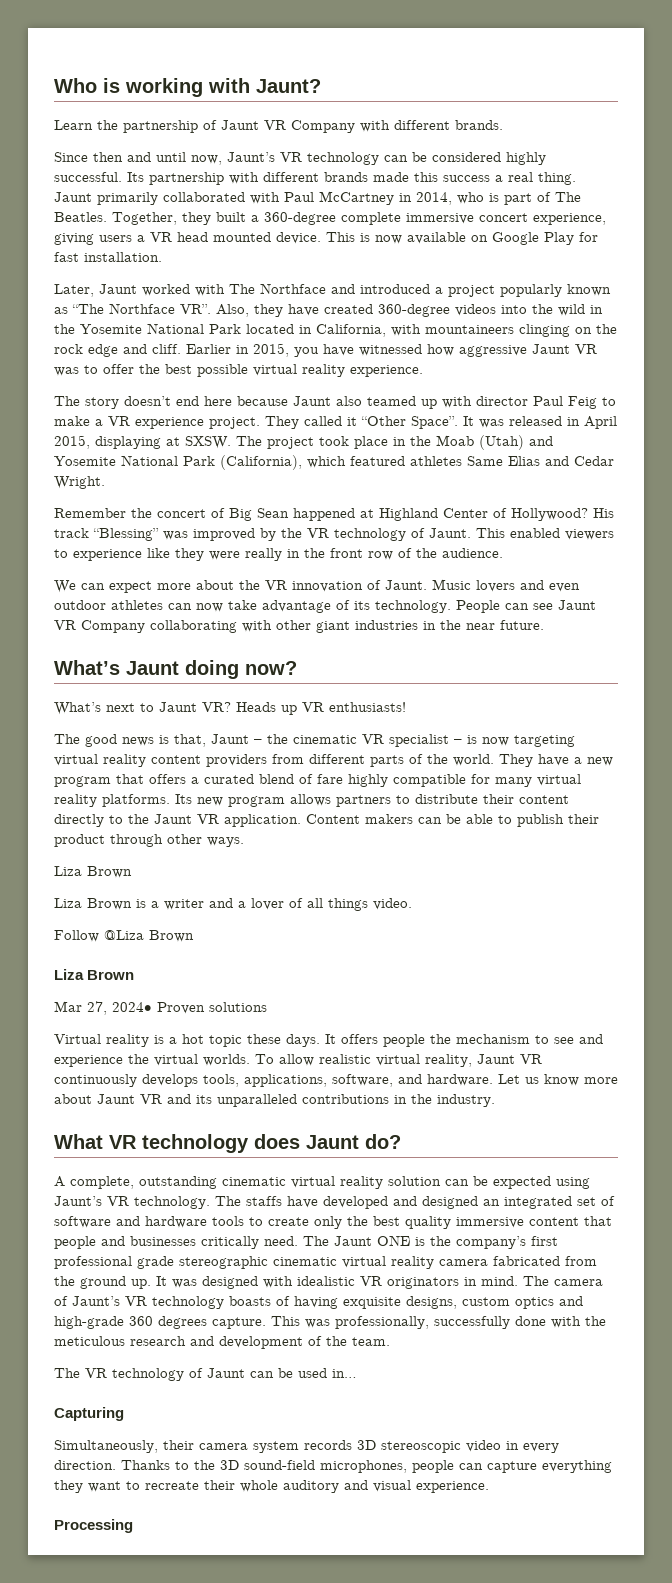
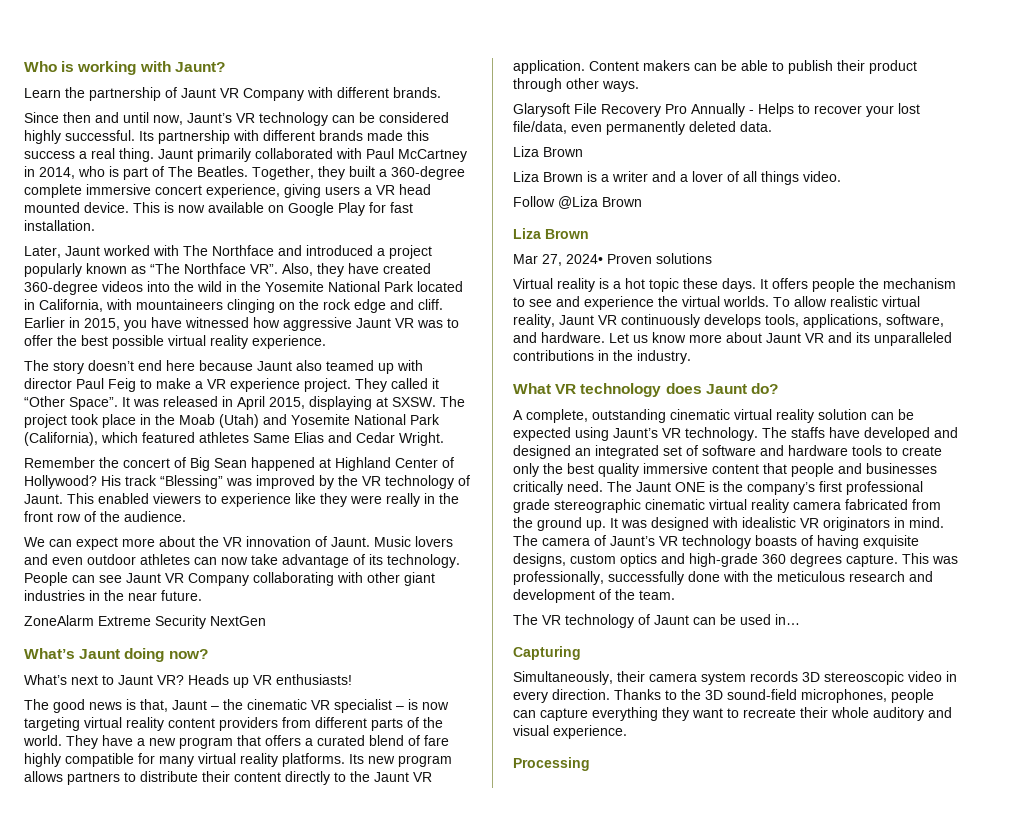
+ ZoneAlarm Extreme Security NextGen
+ Glarysoft File Recovery Pro Annually - Helps to recover your lost file/data, even permanently deleted data.

